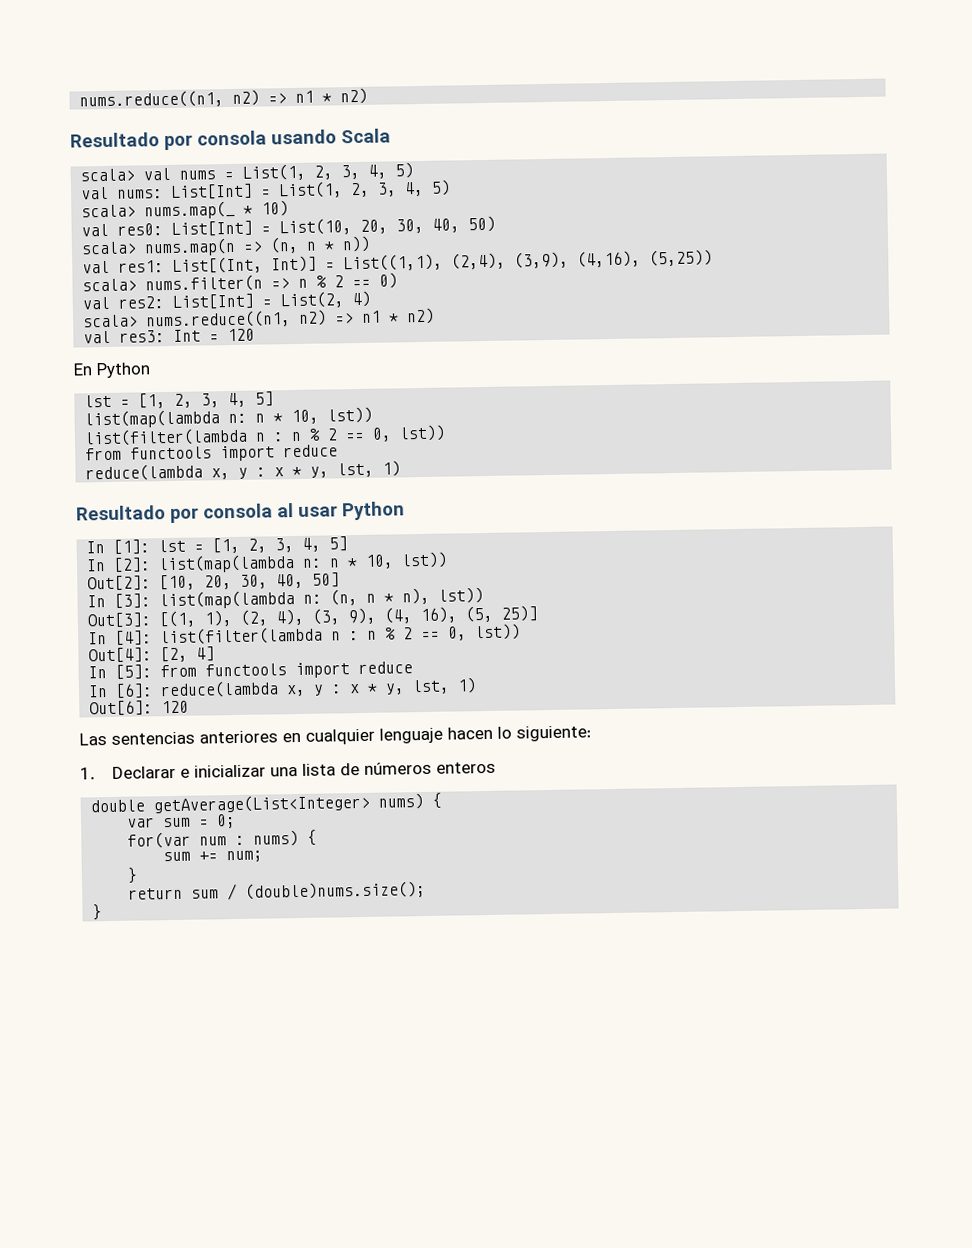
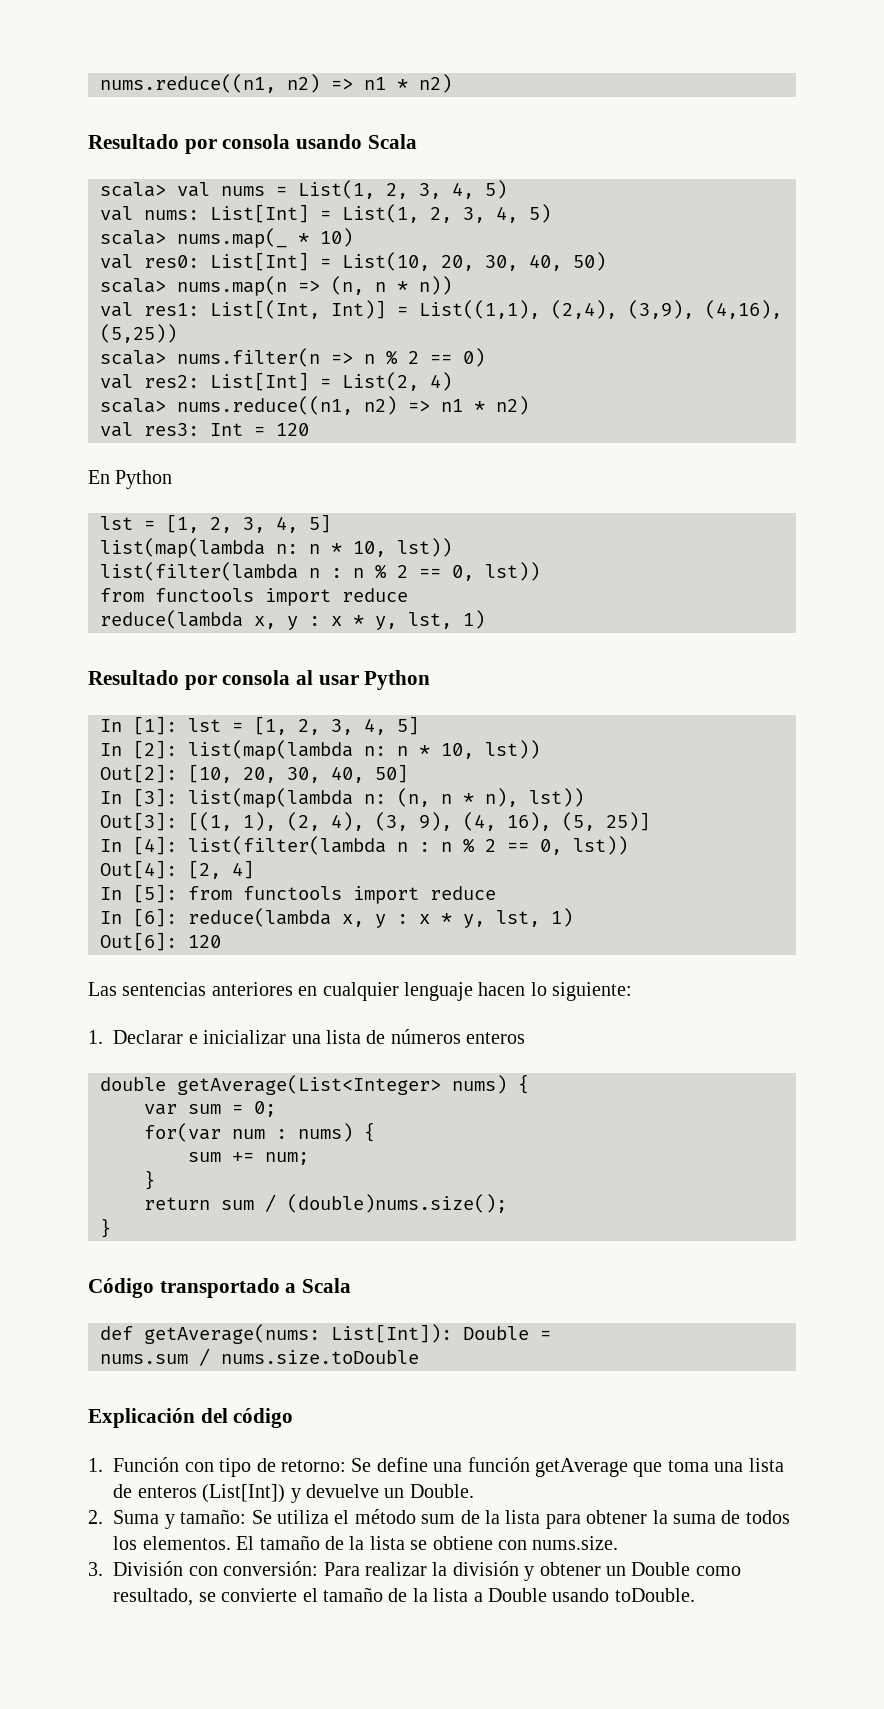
+ Código transportado a Scala
+ def getAverage(nums: List[Int]): Double =
+ nums.sum / nums.size.toDouble
+ Explicación del código
+ 1. Función con tipo de retorno: Se define una función getAverage que toma una lista de enteros (List[Int]) y devuelve un Double.
+ 2. Suma y tamaño: Se utiliza el método sum de la lista para obtener la suma de todos los elementos. El tamaño de la lista se obtiene con nums.size.
+ 3. División con conversión: Para realizar la división y obtener un Double como resultado, se convierte el tamaño de la lista a Double usando toDouble.

